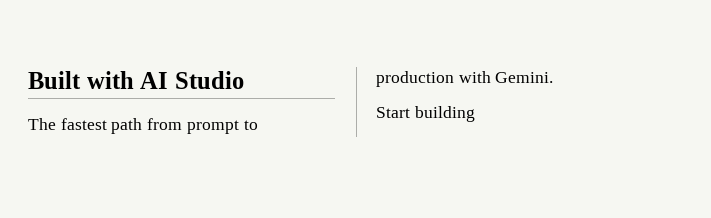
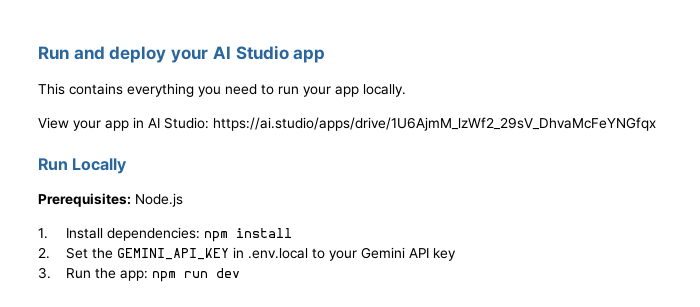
- Built with AI Studio
- The fastest path from prompt to production with Gemini.
- Start building
+ Run and deploy your AI Studio app
+ This contains everything you need to run your app locally.
+ View your app in AI Studio: https://ai.studio/apps/drive/1U6AjmM_lzWf2_29sV_DhvaMcFeYNGfqx
+ Run Locally
+ Prerequisites: Node.js
+ 1. Install dependencies: npm install
+ 2. Set the GEMINI_API_KEY in .env.local to your Gemini API key
+ 3. Run the app: npm run dev

